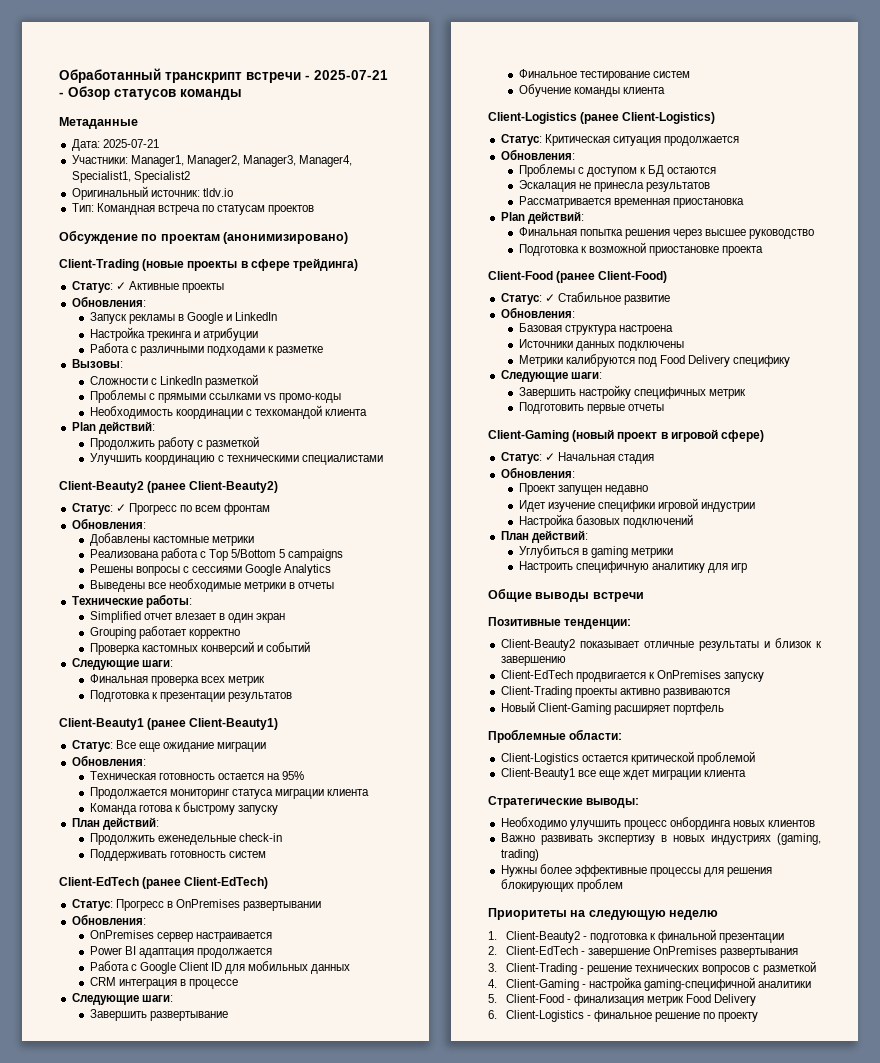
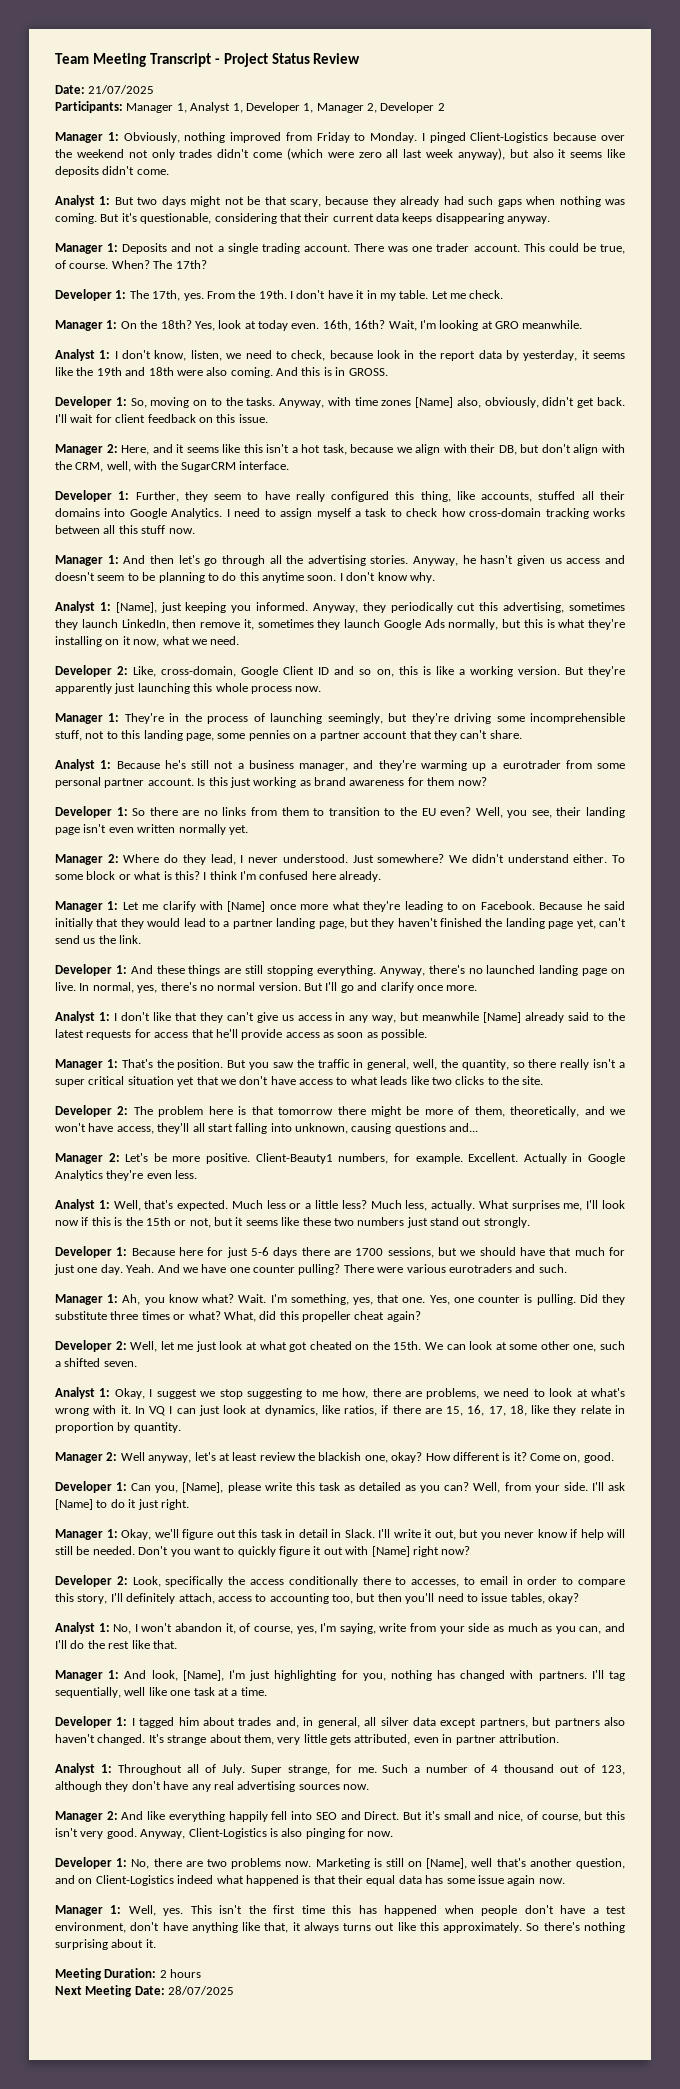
- Обработанный транскрипт встречи - 2025-07-21 - Обзор статусов команды
- Метаданные
- Дата: 2025-07-21
- Участники: Manager1, Manager2, Manager3, Manager4, Specialist1, Specialist2
- Оригинальный источник: tldv.io
- Тип: Командная встреча по статусам проектов
- Обсуждение по проектам (анонимизировано)
- Client-Trading (новые проекты в сфере трейдинга)
- Статус: ✓ Активные проекты
- Обновления:
- Запуск рекламы в Google и LinkedIn
- Настройка трекинга и атрибуции
- Работа с различными подходами к разметке
- Вызовы:
- Сложности с LinkedIn разметкой
- Проблемы с прямыми ссылками vs промо-коды
- Необходимость координации с техкомандой клиента
- Plan действий:
- Продолжить работу с разметкой
- Улучшить координацию с техническими специалистами
- Client-Beauty2 (ранее Client-Beauty2)
- Статус: ✓ Прогресс по всем фронтам
- Обновления:
- Добавлены кастомные метрики
- Реализована работа с Top 5/Bottom 5 campaigns
- Решены вопросы с сессиями Google Analytics
- Выведены все необходимые метрики в отчеты
- Технические работы:
- Simplified отчет влезает в один экран
- Grouping работает корректно
- Проверка кастомных конверсий и событий
- Следующие шаги:
- Финальная проверка всех метрик
- Подготовка к презентации результатов
- Client-Beauty1 (ранее Client-Beauty1)
- Статус: Все еще ожидание миграции
- Обновления:
- Техническая готовность остается на 95%
- Продолжается мониторинг статуса миграции клиента
- Команда готова к быстрому запуску
- План действий:
- Продолжить еженедельные check-in
- Поддерживать готовность систем
- Client-EdTech (ранее Client-EdTech)
- Статус: Прогресс в OnPremises развертывании
- Обновления:
- OnPremises сервер настраивается
- Power BI адаптация продолжается
- Работа с Google Client ID для мобильных данных
- CRM интеграция в процессе
- Следующие шаги:
- Завершить развертывание
- Финальное тестирование систем
- Обучение команды клиента
- Client-Logistics (ранее Client-Logistics)
- Статус: Критическая ситуация продолжается
- Обновления:
- Проблемы с доступом к БД остаются
- Эскалация не принесла результатов
- Рассматривается временная приостановка
- Plan действий:
- Финальная попытка решения через высшее руководство
- Подготовка к возможной приостановке проекта
- Client-Food (ранее Client-Food)
- Статус: ✓ Стабильное развитие
- Обновления:
- Базовая структура настроена
- Источники данных подключены
- Метрики калибруются под Food Delivery специфику
- Следующие шаги:
- Завершить настройку специфичных метрик
- Подготовить первые отчеты
- Client-Gaming (новый проект в игровой сфере)
- Статус: ✓ Начальная стадия
- Обновления:
- Проект запущен недавно
- Идет изучение специфики игровой индустрии
- Настройка базовых подключений
- План действий:
- Углубиться в gaming метрики
- Настроить специфичную аналитику для игр
- Общие выводы встречи
- Позитивные тенденции:
- Client-Beauty2 показывает отличные результаты и близок к завершению
- Client-EdTech продвигается к OnPremises запуску
- Client-Trading проекты активно развиваются
- Новый Client-Gaming расширяет портфель
- Проблемные области:
- Client-Logistics остается критической проблемой
- Client-Beauty1 все еще ждет миграции клиента
- Стратегические выводы:
- Необходимо улучшить процесс онбординга новых клиентов
- Важно развивать экспертизу в новых индустриях (gaming, trading)
- Нужны более эффективные процессы для решения блокирующих проблем
- Приоритеты на следующую неделю
- 1. Client-Beauty2 - подготовка к финальной презентации
- 2. Client-EdTech - завершение OnPremises развертывания
- 3. Client-Trading - решение технических вопросов с разметкой
- 4. Client-Gaming - настройка gaming-специфичной аналитики
- 5. Client-Food - финализация метрик Food Delivery
- 6. Client-Logistics - финальное решение по проекту
+ Team Meeting Transcript - Project Status Review
+ Date: 21/07/2025
+ Participants: Manager 1, Analyst 1, Developer 1, Manager 2, Developer 2
+ Manager 1: Obviously, nothing improved from Friday to Monday. I pinged Client-Logistics because over the weekend not only trades didn't come (which were zero all last week anyway), but also it seems like deposits didn't come.
+ Analyst 1: But two days might not be that scary, because they already had such gaps when nothing was coming. But it's questionable, considering that their current data keeps disappearing anyway.
+ Manager 1: Deposits and not a single trading account. There was one trader account. This could be true, of course. When? The 17th?
+ Developer 1: The 17th, yes. From the 19th. I don't have it in my table. Let me check.
+ Manager 1: On the 18th? Yes, look at today even. 16th, 16th? Wait, I'm looking at GRO meanwhile.
+ Analyst 1: I don't know, listen, we need to check, because look in the report data by yesterday, it seems like the 19th and 18th were also coming. And this is in GROSS.
+ Developer 1: So, moving on to the tasks. Anyway, with time zones [Name] also, obviously, didn't get back. I'll wait for client feedback on this issue.
+ Manager 2: Here, and it seems like this isn't a hot task, because we align with their DB, but don't align with the CRM, well, with the SugarCRM interface.
+ Developer 1: Further, they seem to have really configured this thing, like accounts, stuffed all their domains into Google Analytics. I need to assign myself a task to check how cross-domain tracking works between all this stuff now.
+ Manager 1: And then let's go through all the advertising stories. Anyway, he hasn't given us access and doesn't seem to be planning to do this anytime soon. I don't know why.
+ Analyst 1: [Name], just keeping you informed. Anyway, they periodically cut this advertising, sometimes they launch LinkedIn, then remove it, sometimes they launch Google Ads normally, but this is what they're installing on it now, what we need.
+ Developer 2: Like, cross-domain, Google Client ID and so on, this is like a working version. But they're apparently just launching this whole process now.
+ Manager 1: They're in the process of launching seemingly, but they're driving some incomprehensible stuff, not to this landing page, some pennies on a partner account that they can't share.
+ Analyst 1: Because he's still not a business manager, and they're warming up a eurotrader from some personal partner account. Is this just working as brand awareness for them now?
+ Developer 1: So there are no links from them to transition to the EU even? Well, you see, their landing page isn't even written normally yet.
+ Manager 2: Where do they lead, I never understood. Just somewhere? We didn't understand either. To some block or what is this? I think I'm confused here already.
+ Manager 1: Let me clarify with [Name] once more what they're leading to on Facebook. Because he said initially that they would lead to a partner landing page, but they haven't finished the landing page yet, can't send us the link.
+ Developer 1: And these things are still stopping everything. Anyway, there's no launched landing page on live. In normal, yes, there's no normal version. But I'll go and clarify once more.
+ Analyst 1: I don't like that they can't give us access in any way, but meanwhile [Name] already said to the latest requests for access that he'll provide access as soon as possible.
+ Manager 1: That's the position. But you saw the traffic in general, well, the quantity, so there really isn't a super critical situation yet that we don't have access to what leads like two clicks to the site.
+ Developer 2: The problem here is that tomorrow there might be more of them, theoretically, and we won't have access, they'll all start falling into unknown, causing questions and...
+ Manager 2: Let's be more positive. Client-Beauty1 numbers, for example. Excellent. Actually in Google Analytics they're even less.
+ Analyst 1: Well, that's expected. Much less or a little less? Much less, actually. What surprises me, I'll look now if this is the 15th or not, but it seems like these two numbers just stand out strongly.
+ Developer 1: Because here for just 5-6 days there are 1700 sessions, but we should have that much for just one day. Yeah. And we have one counter pulling? There were various eurotraders and such.
+ Manager 1: Ah, you know what? Wait. I'm something, yes, that one. Yes, one counter is pulling. Did they substitute three times or what? What, did this propeller cheat again?
+ Developer 2: Well, let me just look at what got cheated on the 15th. We can look at some other one, such a shifted seven.
+ Analyst 1: Okay, I suggest we stop suggesting to me how, there are problems, we need to look at what's wrong with it. In VQ I can just look at dynamics, like ratios, if there are 15, 16, 17, 18, like they relate in proportion by quantity.
+ Manager 2: Well anyway, let's at least review the blackish one, okay? How different is it? Come on, good.
+ Developer 1: Can you, [Name], please write this task as detailed as you can? Well, from your side. I'll ask [Name] to do it just right.
+ Manager 1: Okay, we'll figure out this task in detail in Slack. I'll write it out, but you never know if help will still be needed. Don't you want to quickly figure it out with [Name] right now?
+ Developer 2: Look, specifically the access conditionally there to accesses, to email in order to compare this story, I'll definitely attach, access to accounting too, but then you'll need to issue tables, okay?
+ Analyst 1: No, I won't abandon it, of course, yes, I'm saying, write from your side as much as you can, and I'll do the rest like that.
+ Manager 1: And look, [Name], I'm just highlighting for you, nothing has changed with partners. I'll tag sequentially, well like one task at a time.
+ Developer 1: I tagged him about trades and, in general, all silver data except partners, but partners also haven't changed. It's strange about them, very little gets attributed, even in partner attribution.
+ Analyst 1: Throughout all of July. Super strange, for me. Such a number of 4 thousand out of 123, although they don't have any real advertising sources now.
+ Manager 2: And like everything happily fell into SEO and Direct. But it's small and nice, of course, but this isn't very good. Anyway, Client-Logistics is also pinging for now.
+ Developer 1: No, there are two problems now. Marketing is still on [Name], well that's another question, and on Client-Logistics indeed what happened is that their equal data has some issue again now.
+ Manager 1: Well, yes. This isn't the first time this has happened when people don't have a test environment, don't have anything like that, it always turns out like this approximately. So there's nothing surprising about it.
+ Meeting Duration: 2 hours
+ Next Meeting Date: 28/07/2025

